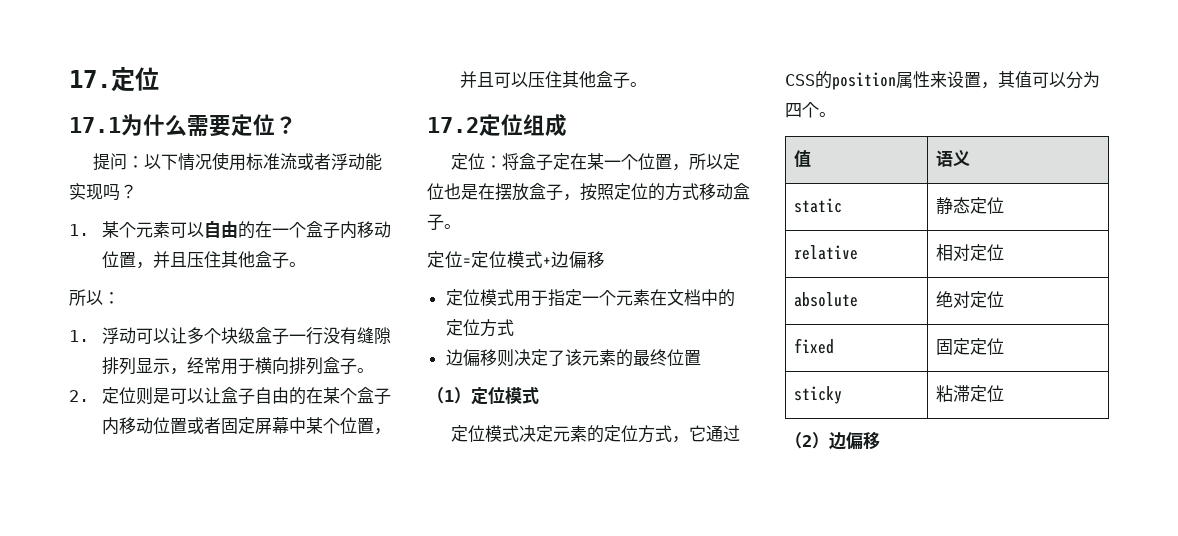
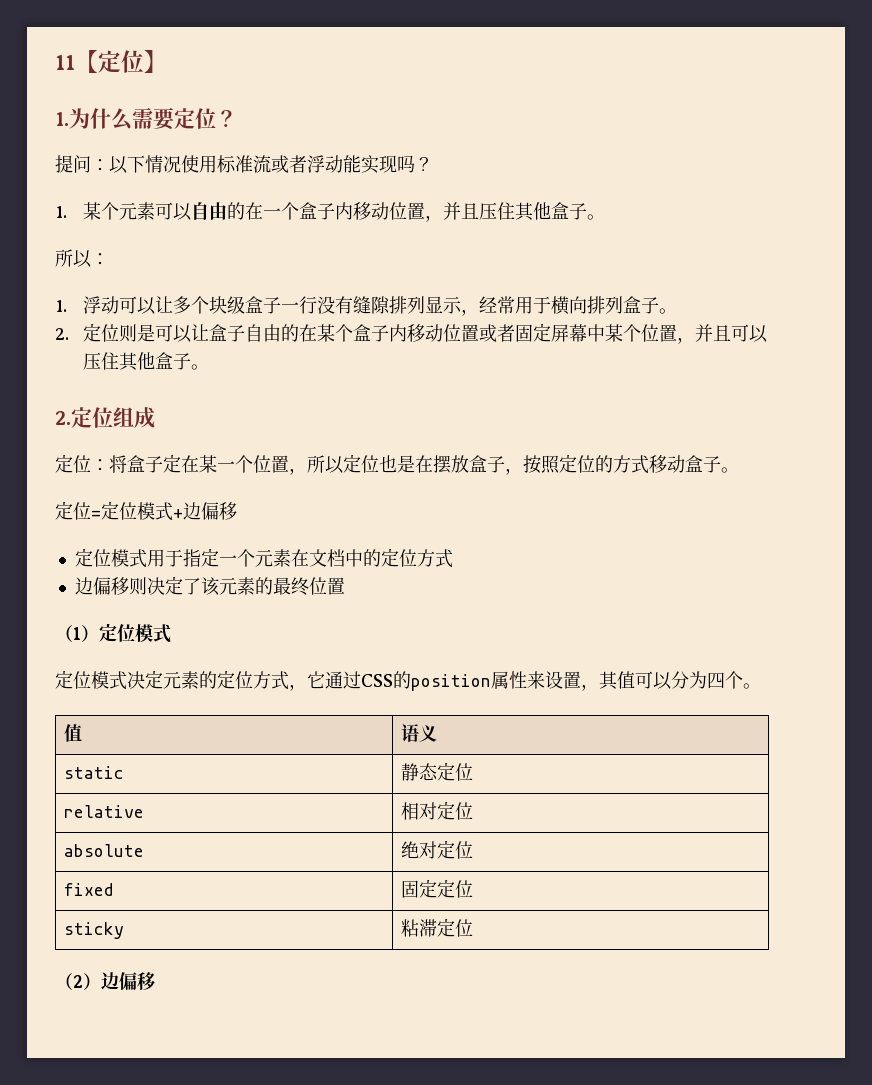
- 17.定位
- 17.1为什么需要定位？
+ 11【定位】
+ 1.为什么需要定位？
- 17.2定位组成
+ 2.定位组成

